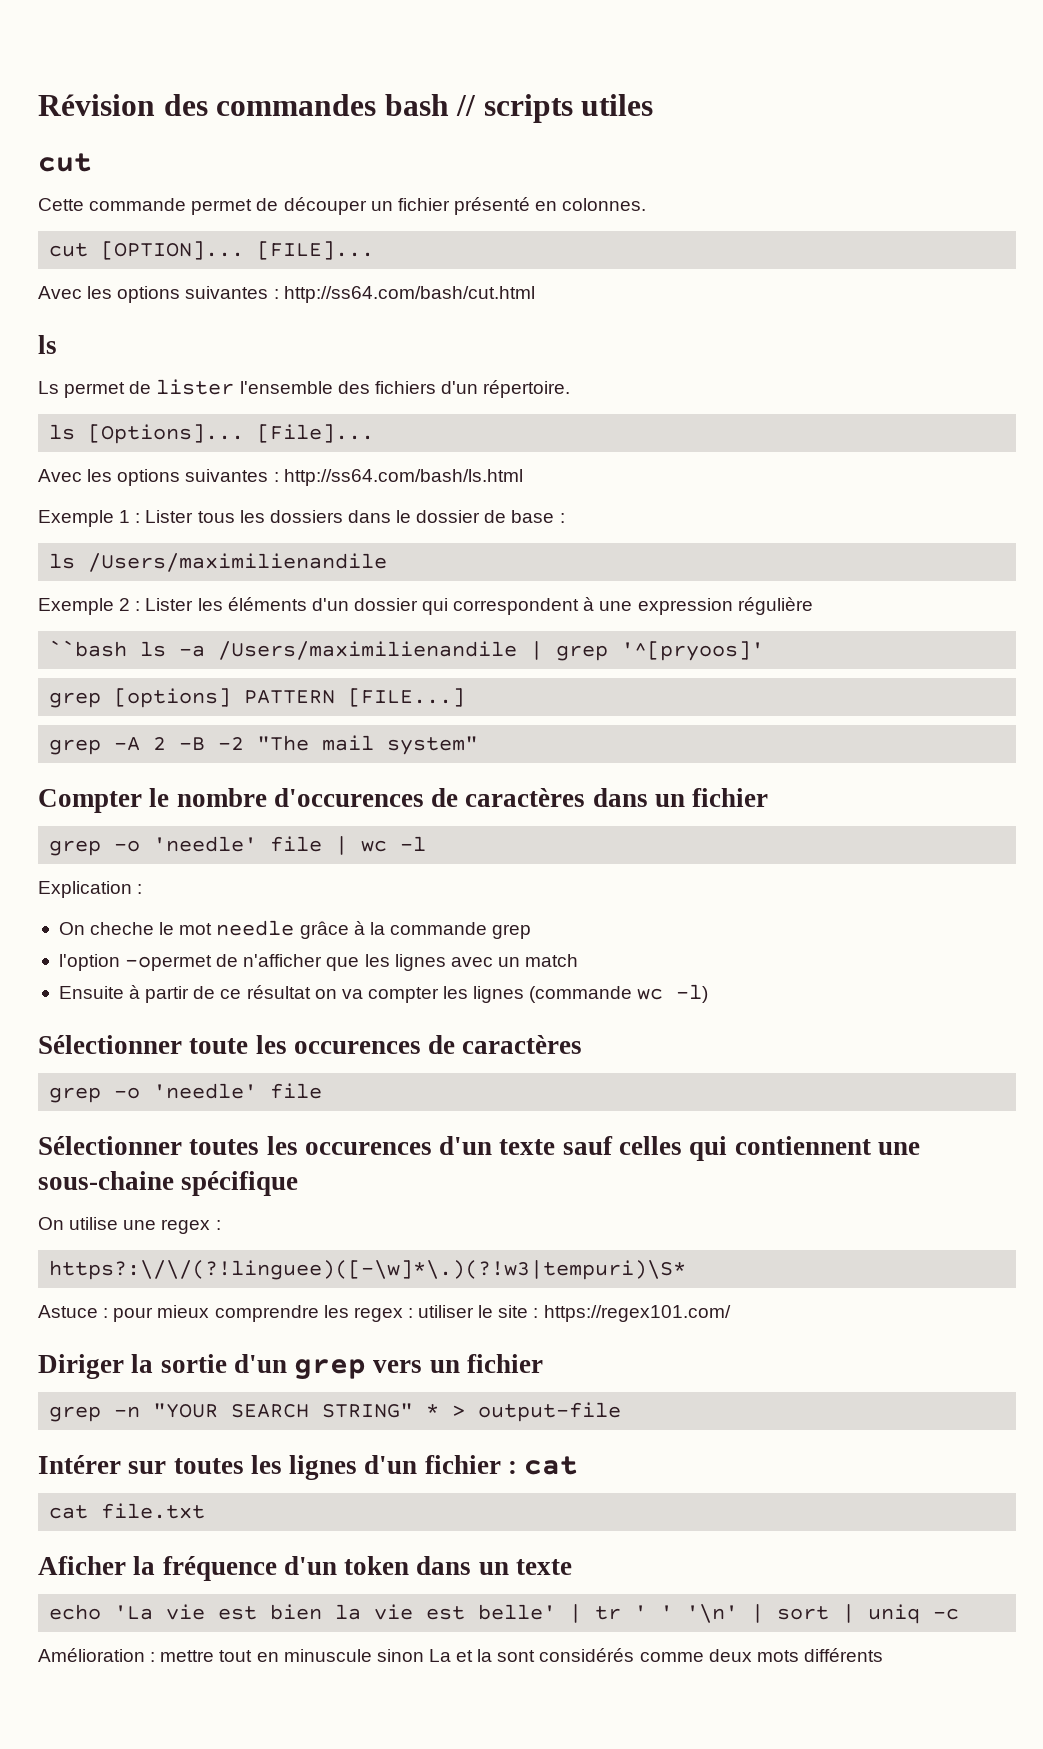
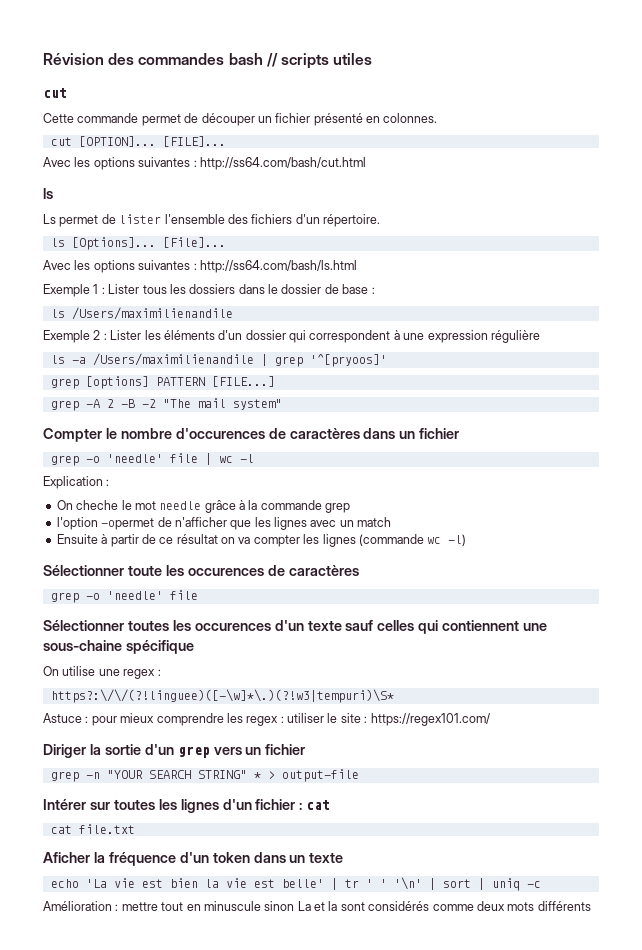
- ``bash ls -a /Users/maximilienandile | grep '^[pryoos]'
+ ls -a /Users/maximilienandile | grep '^[pryoos]'

